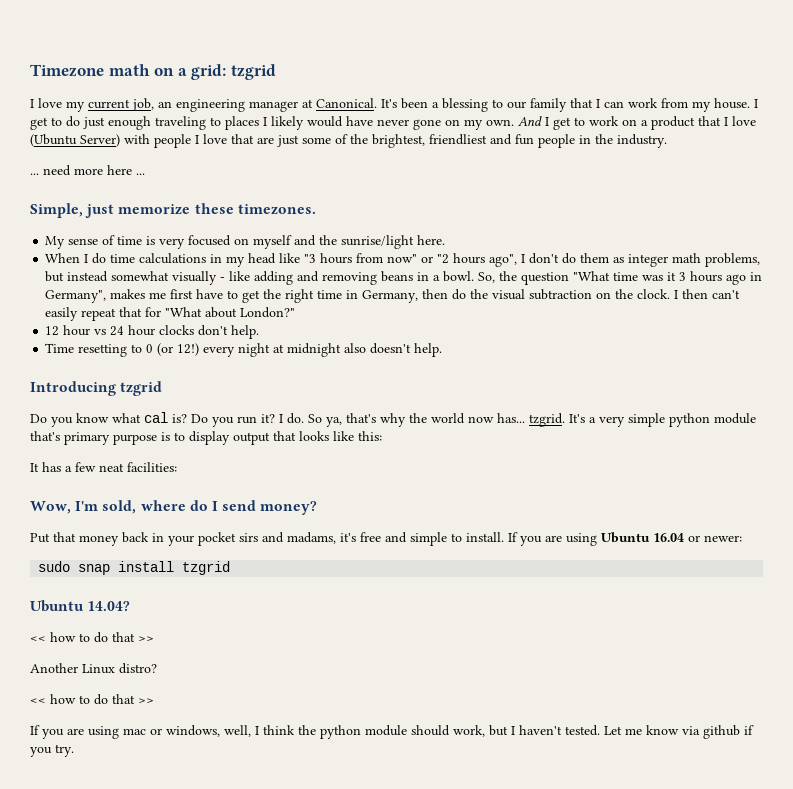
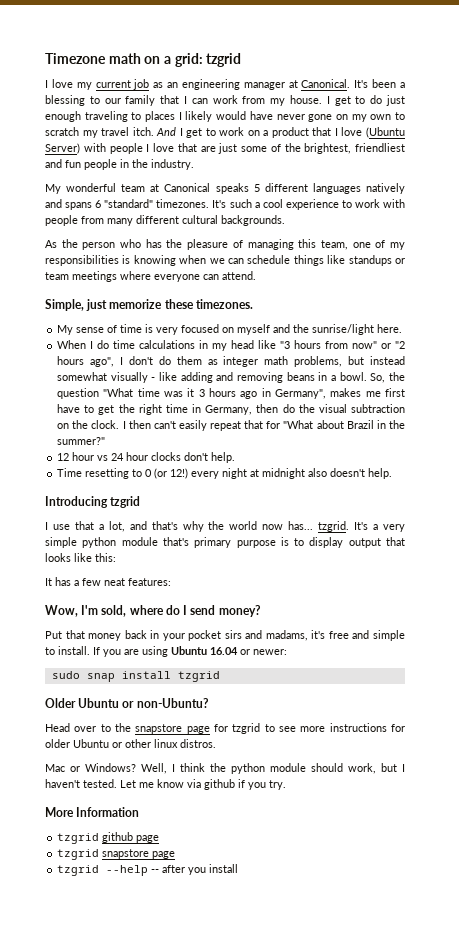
- I love my current job, an engineering manager at Canonical.
+ I love my current job as an engineering manager at Canonical.
- I get to do just enough traveling to places I likely would have never gone on my own.
+ I get to do just enough traveling to places I likely would have never gone on my own to scratch my travel itch.
- ... need more here ...
+ My wonderful team at Canonical speaks 5 different languages natively and spans 6 "standard" timezones. It's such a cool experience to work with people from many different cultural backgrounds.
+ As the person who has the pleasure of managing this team, one of my responsibilities is knowing when we can schedule things like standups or team meetings where everyone can attend.
- I then can't easily repeat that for "What about London?"
+ I then can't easily repeat that for "What about Brazil in the summer?"
- Do you know what cal is? Do you run it? I do. So ya, that's why the world now has... tzgrid.
+ I use that a lot, and that's why the world now has... tzgrid.
- It has a few neat facilities:
+ It has a few neat features:
- Ubuntu 14.04?
- << how to do that >>
- Another Linux distro?
- << how to do that >>
- If you are using mac or windows, well, I think the python module should work, but I haven't tested.
+ Older Ubuntu or non-Ubuntu?
+ Head over to the snapstore page for tzgrid to see more instructions for older Ubuntu or other linux distros.
+ Mac or Windows? Well, I think the python module should work, but I haven't tested.
+ More Information
+ tzgrid github page
+ tzgrid snapstore page
+ tzgrid --help -- after you install

